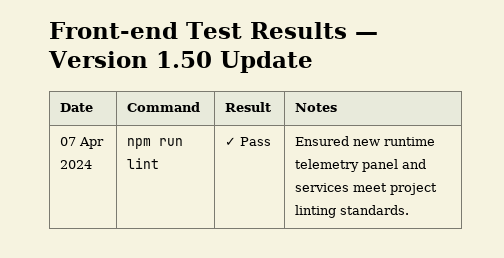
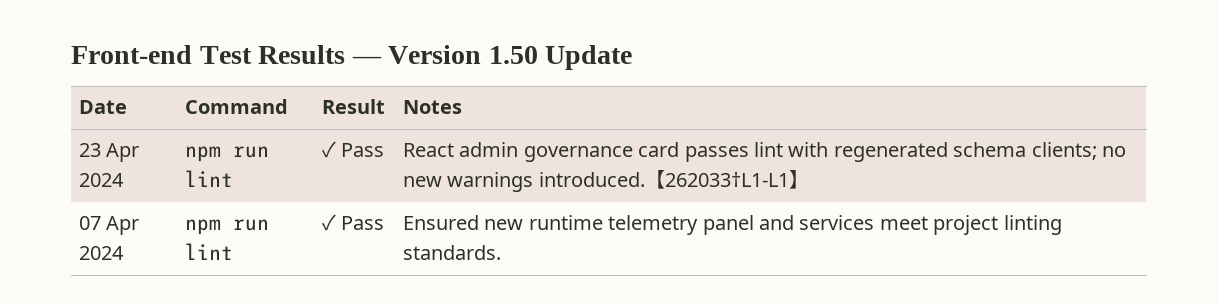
+ 23 Apr 2024 | npm run lint | ✓ Pass | React admin governance card passes lint with regenerated schema clients; no new warnings introduced.【262033†L1-L1】

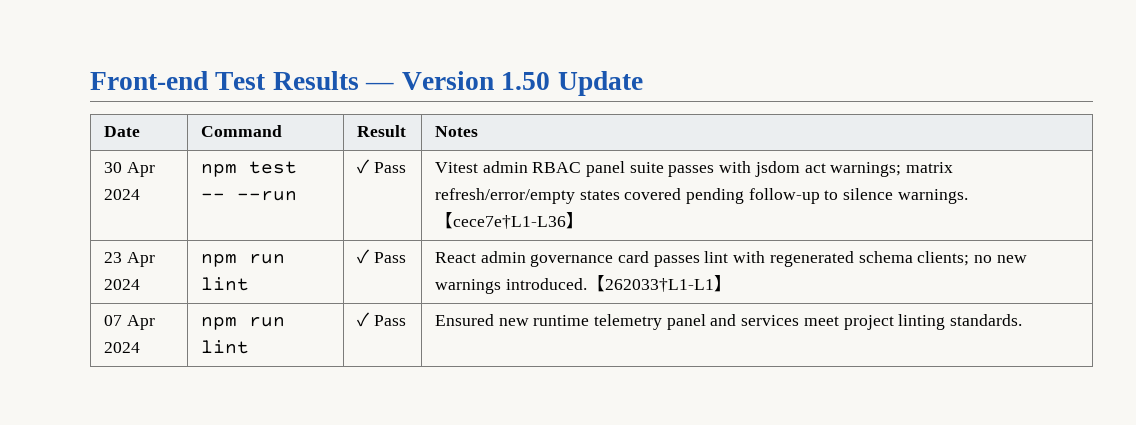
+ 30 Apr 2024 | npm test -- --run | ✓ Pass | Vitest admin RBAC panel suite passes with jsdom act warnings; matrix refresh/error/empty states covered pending follow-up to silence warnings.【cece7e†L1-L36】

